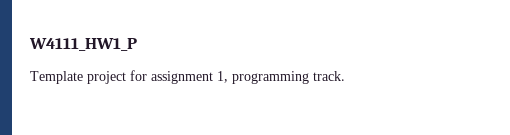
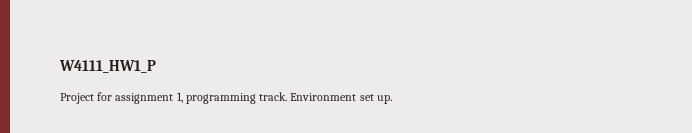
- Template project for assignment 1, programming track.
+ Project for assignment 1, programming track.
+ Environment set up.

